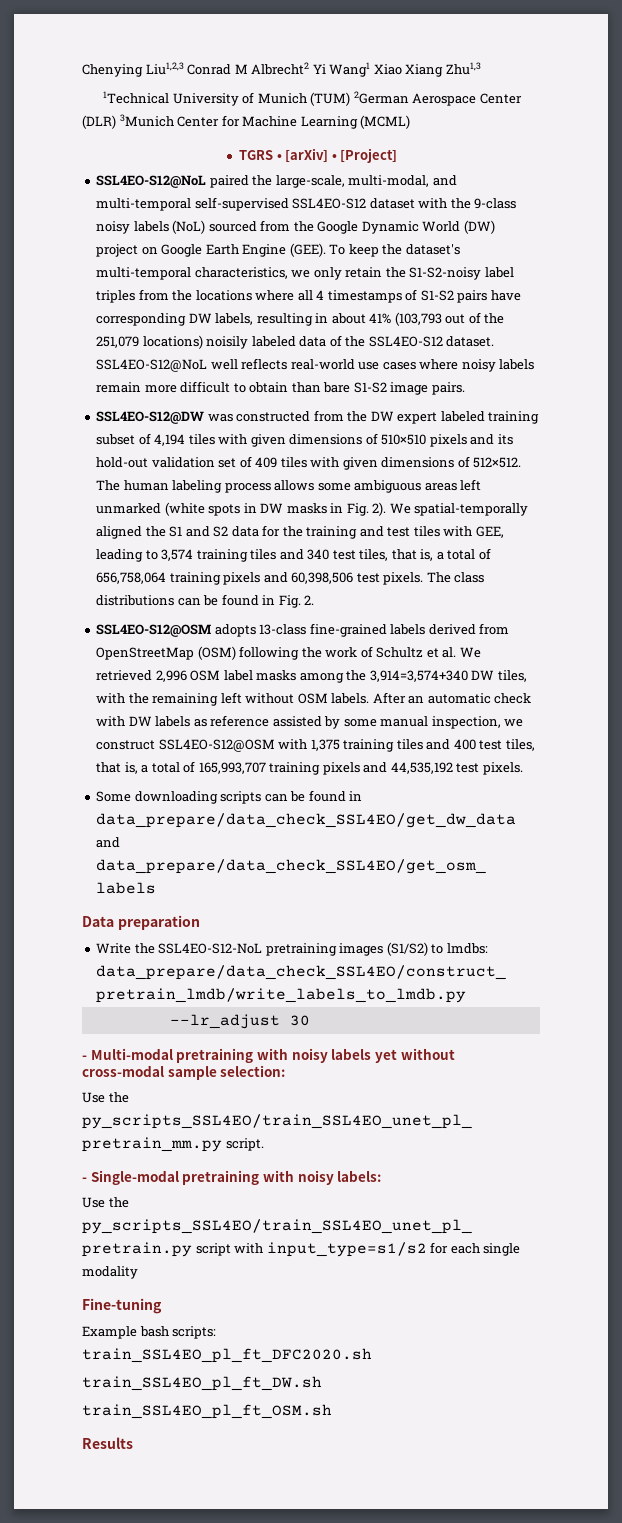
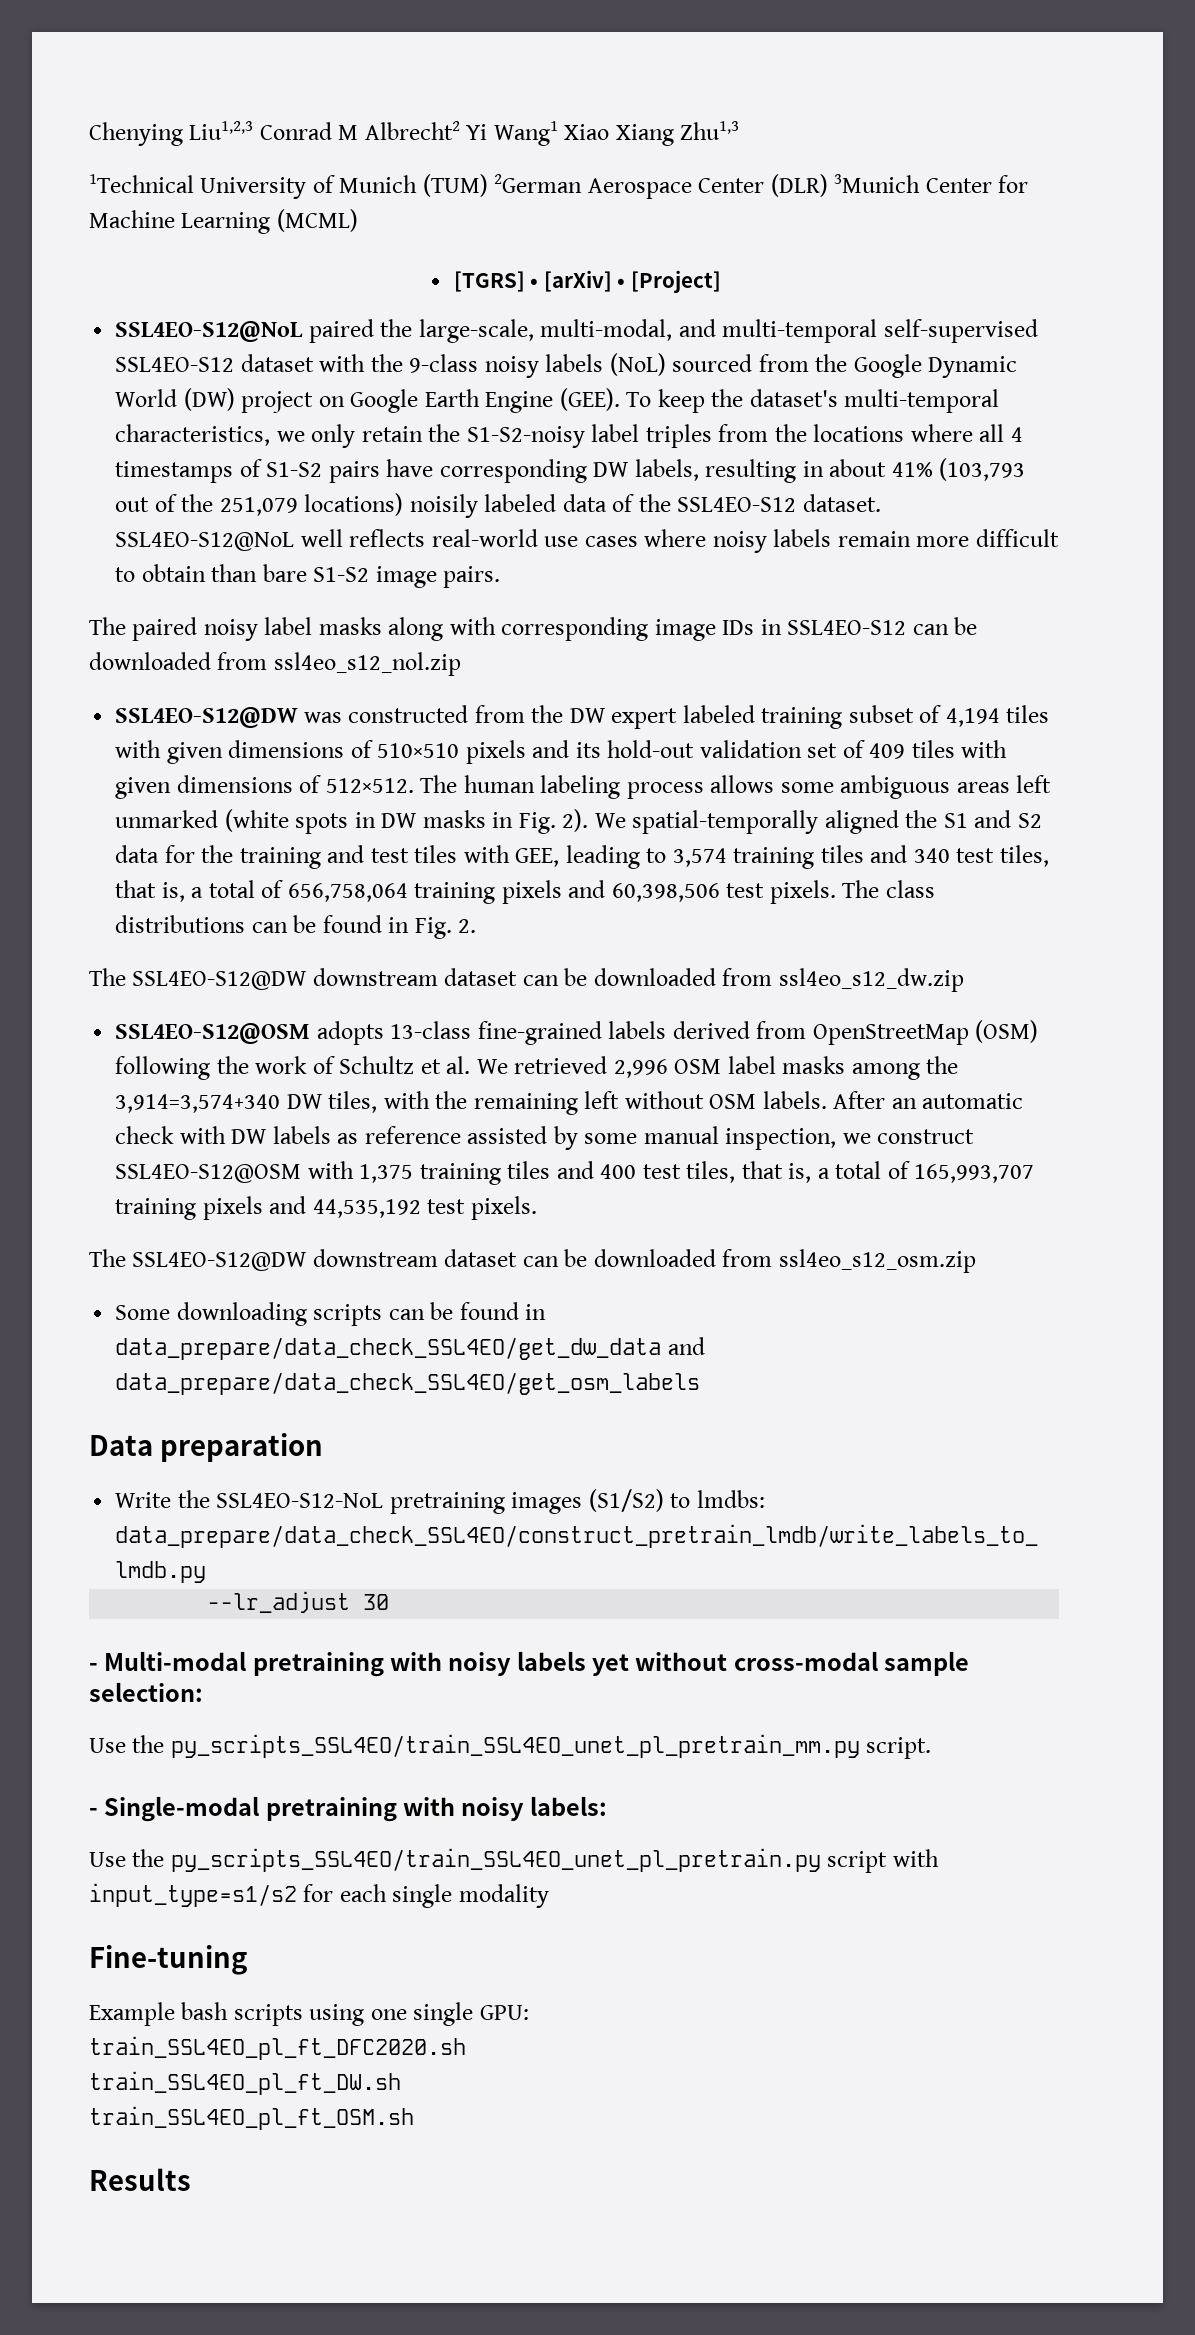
- TGRS • [arXiv] • [Project]
+ [TGRS] • [arXiv] • [Project]
+ The paired noisy label masks along with corresponding image IDs in SSL4EO-S12 can be downloaded from ssl4eo_s12_nol.zip
+ The SSL4EO-S12@DW downstream dataset can be downloaded from ssl4eo_s12_dw.zip
+ The SSL4EO-S12@DW downstream dataset can be downloaded from ssl4eo_s12_osm.zip
- Example bash scripts:
+ Example bash scripts using one single GPU:

